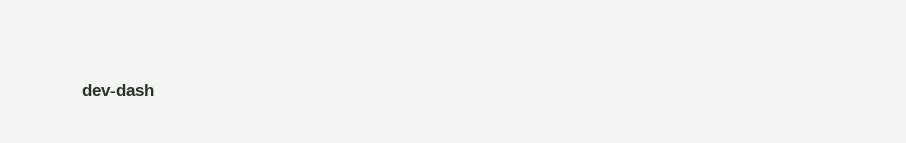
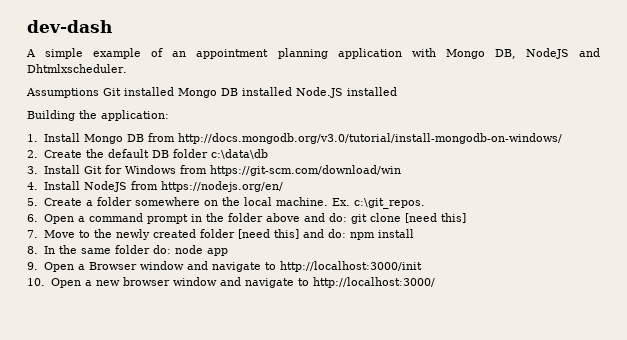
+ A simple example of an appointment planning application with Mongo DB, NodeJS and Dhtmlxscheduler.
+ Assumptions Git installed Mongo DB installed Node.JS installed
+ Building the application:
+ 1. Install Mongo DB from http://docs.mongodb.org/v3.0/tutorial/install-mongodb-on-windows/
+ 2. Create the default DB folder c:\data\db
+ 3. Install Git for Windows from https://git-scm.com/download/win
+ 4. Install NodeJS from https://nodejs.org/en/
+ 5. Create a folder somewhere on the local machine. Ex. c:\git_repos.
+ 6. Open a command prompt in the folder above and do: git clone [need this]
+ 7. Move to the newly created folder [need this] and do: npm install
+ 8. In the same folder do: node app
+ 9. Open a Browser window and navigate to http://localhost:3000/init
+ 10. Open a new browser window and navigate to http://localhost:3000/

